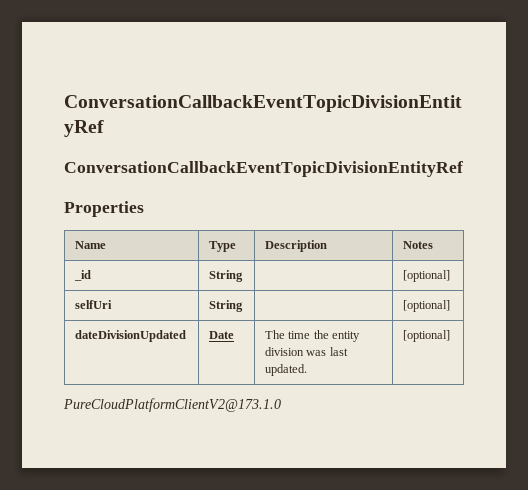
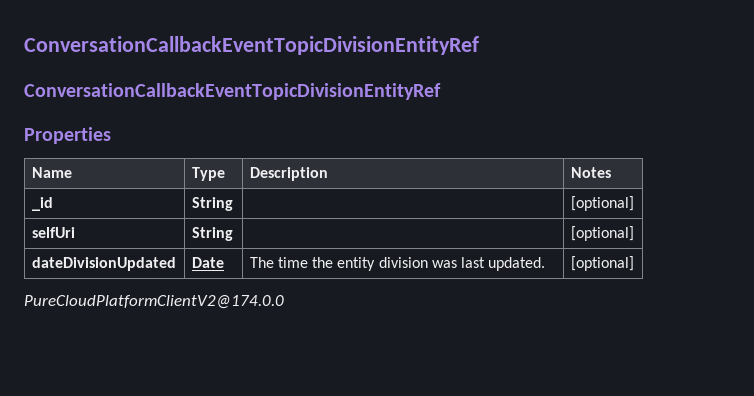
- PureCloudPlatformClientV2@173.1.0
+ PureCloudPlatformClientV2@174.0.0

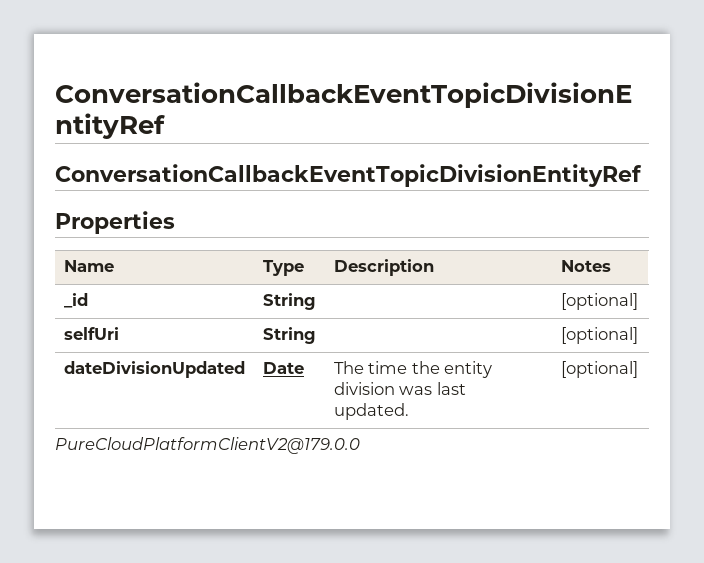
- PureCloudPlatformClientV2@174.0.0
+ PureCloudPlatformClientV2@179.0.0

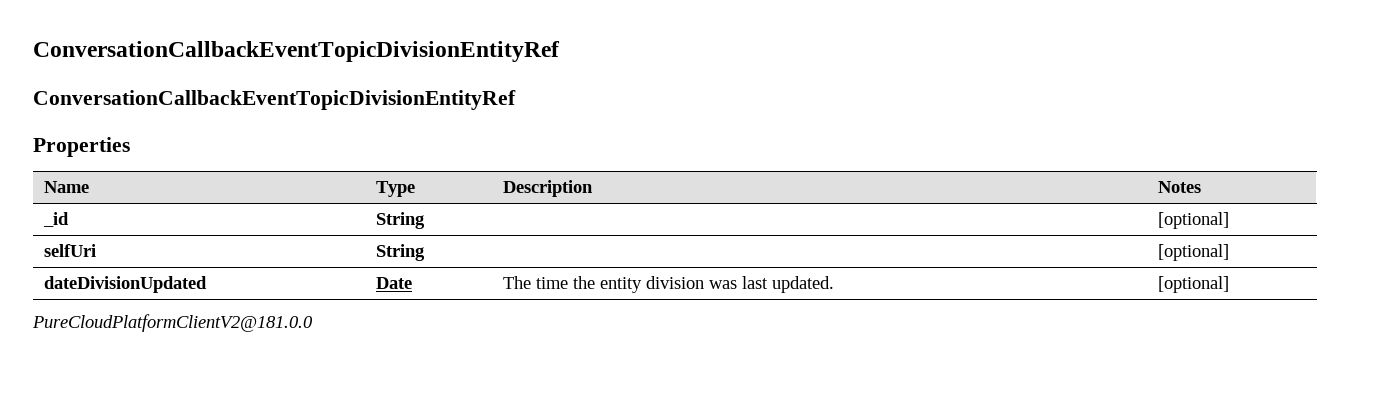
- PureCloudPlatformClientV2@179.0.0
+ PureCloudPlatformClientV2@181.0.0

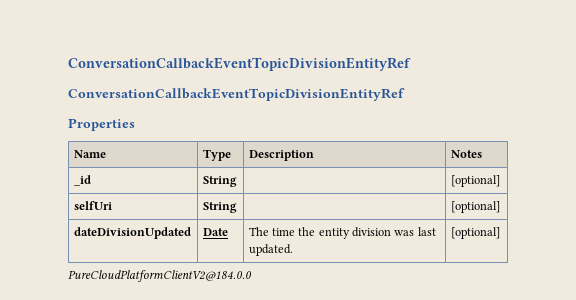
- PureCloudPlatformClientV2@181.0.0
+ PureCloudPlatformClientV2@184.0.0

